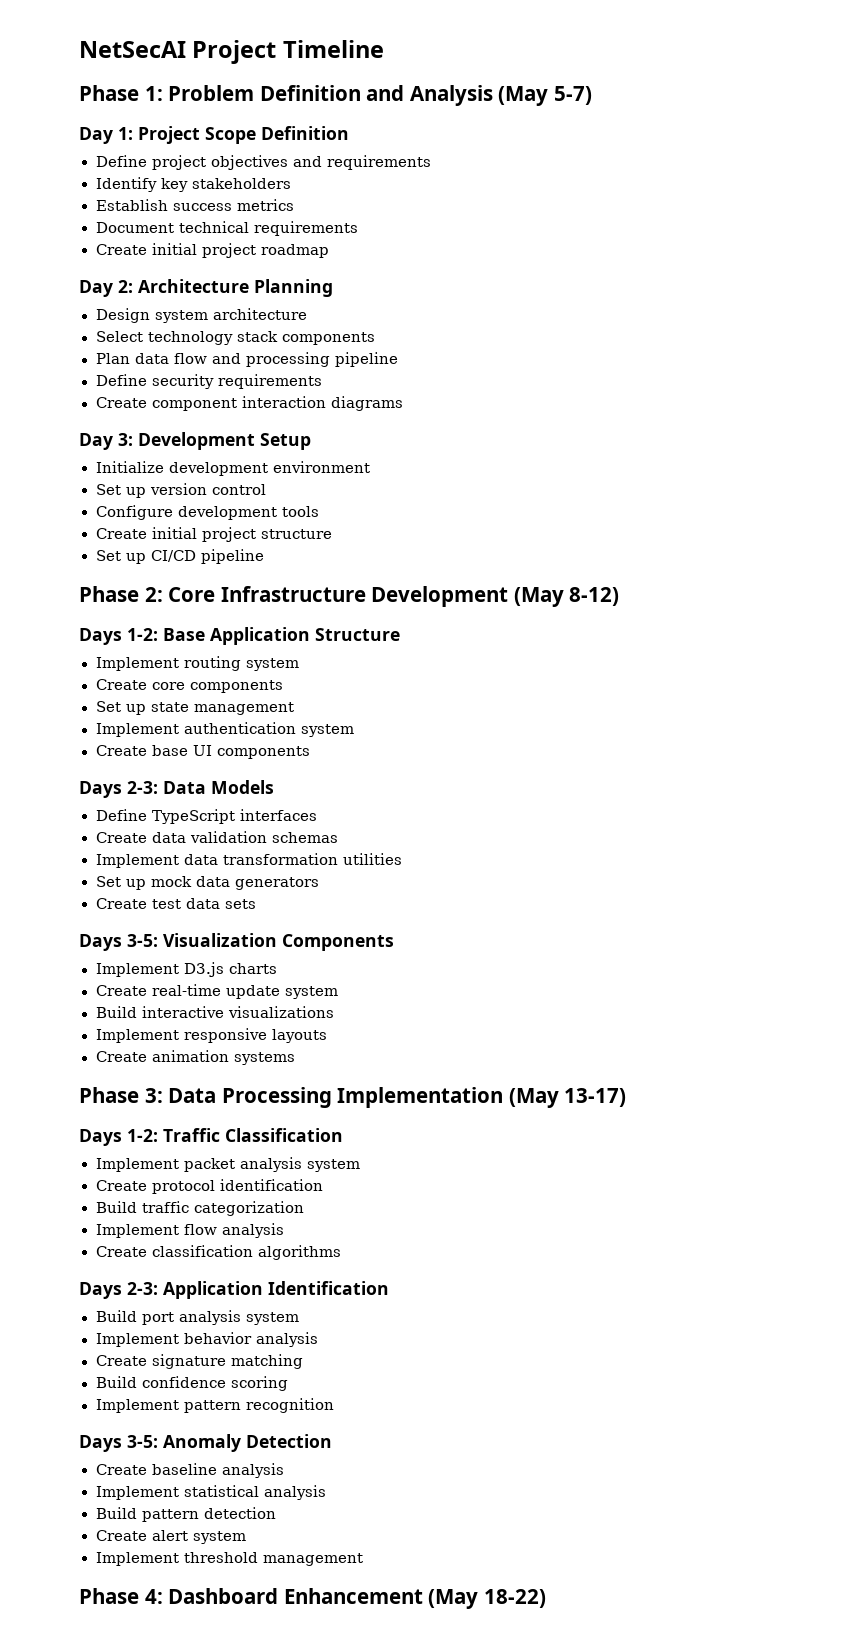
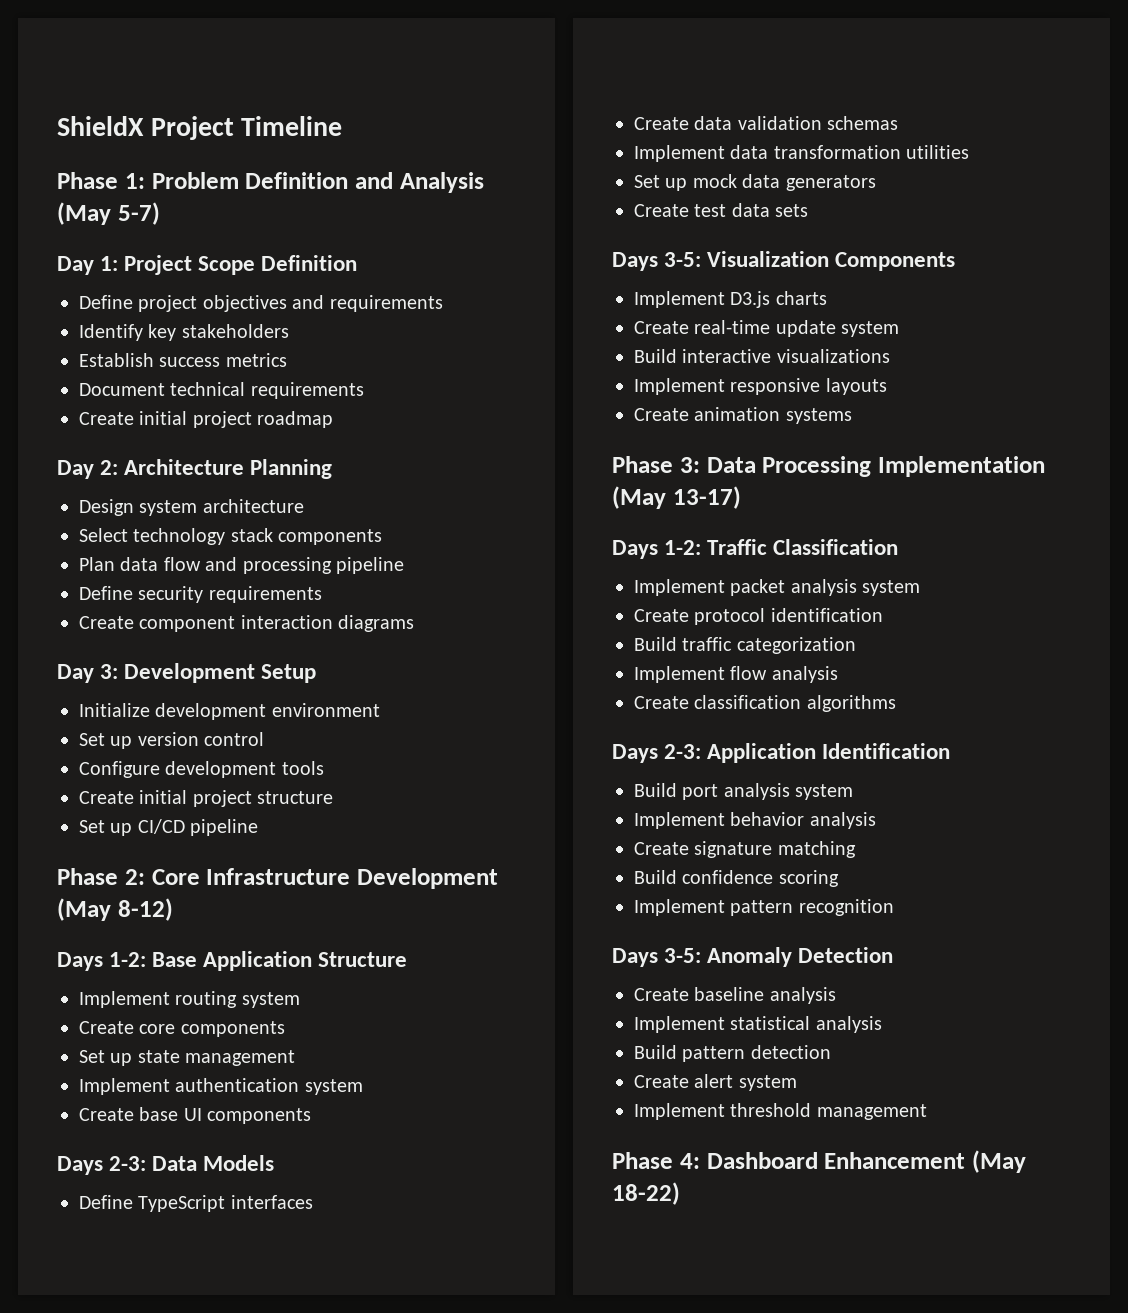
- NetSecAI Project Timeline
+ ShieldX Project Timeline

